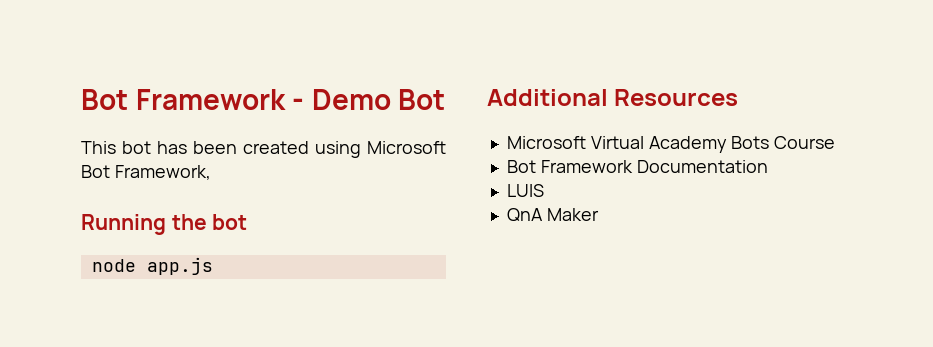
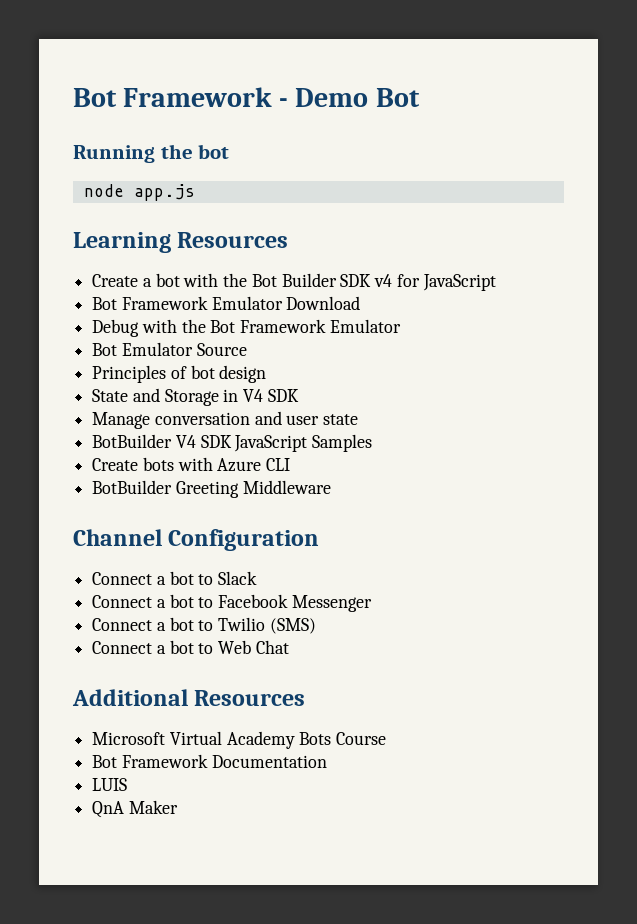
- This bot has been created using Microsoft Bot Framework,
+ Learning Resources
+ Create a bot with the Bot Builder SDK v4 for JavaScript
+ Bot Framework Emulator Download
+ Debug with the Bot Framework Emulator
+ Bot Emulator Source
+ Principles of bot design
+ State and Storage in V4 SDK
+ Manage conversation and user state
+ BotBuilder V4 SDK JavaScript Samples
+ Create bots with Azure CLI
+ BotBuilder Greeting Middleware
+ Channel Configuration
+ Connect a bot to Slack
+ Connect a bot to Facebook Messenger
+ Connect a bot to Twilio (SMS)
+ Connect a bot to Web Chat

